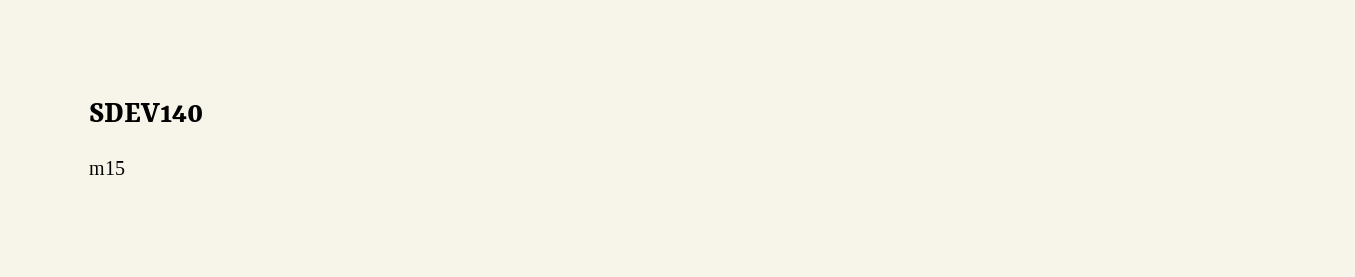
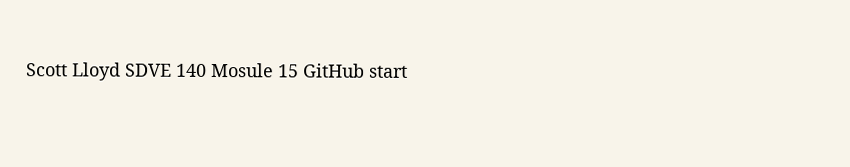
- SDEV140
- m15
+ Scott Lloyd SDVE 140 Mosule 15 GitHub start

